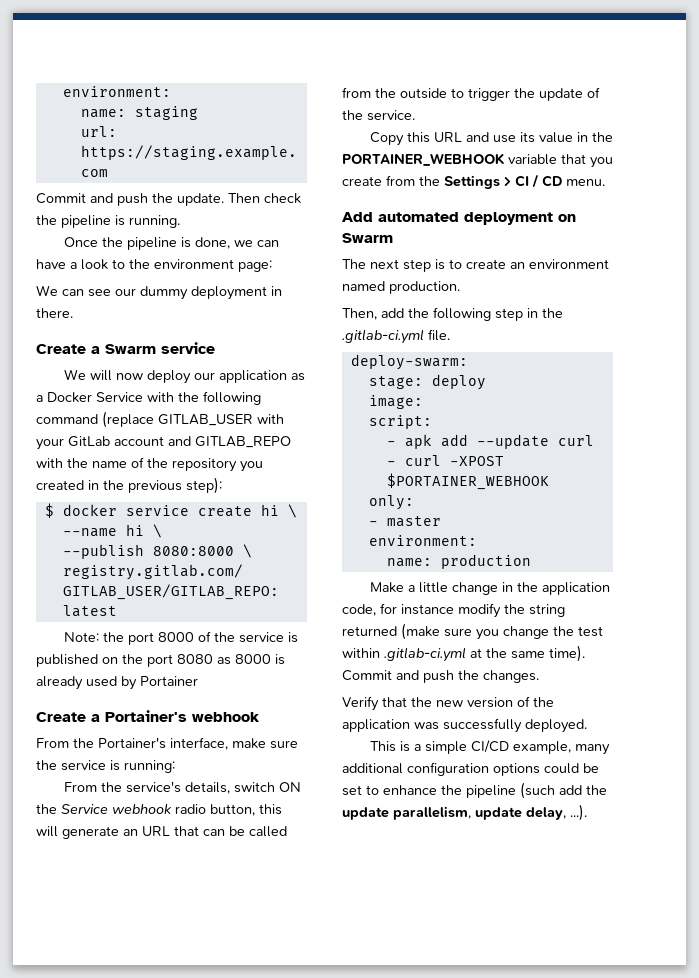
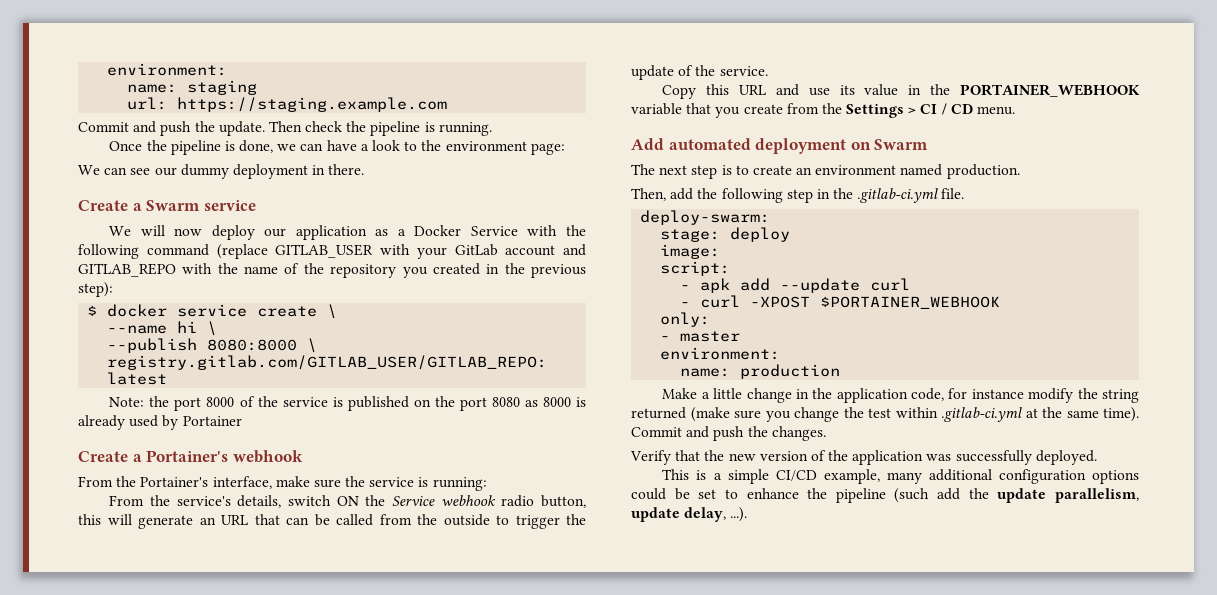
- $ docker service create hi \
+ $ docker service create \

